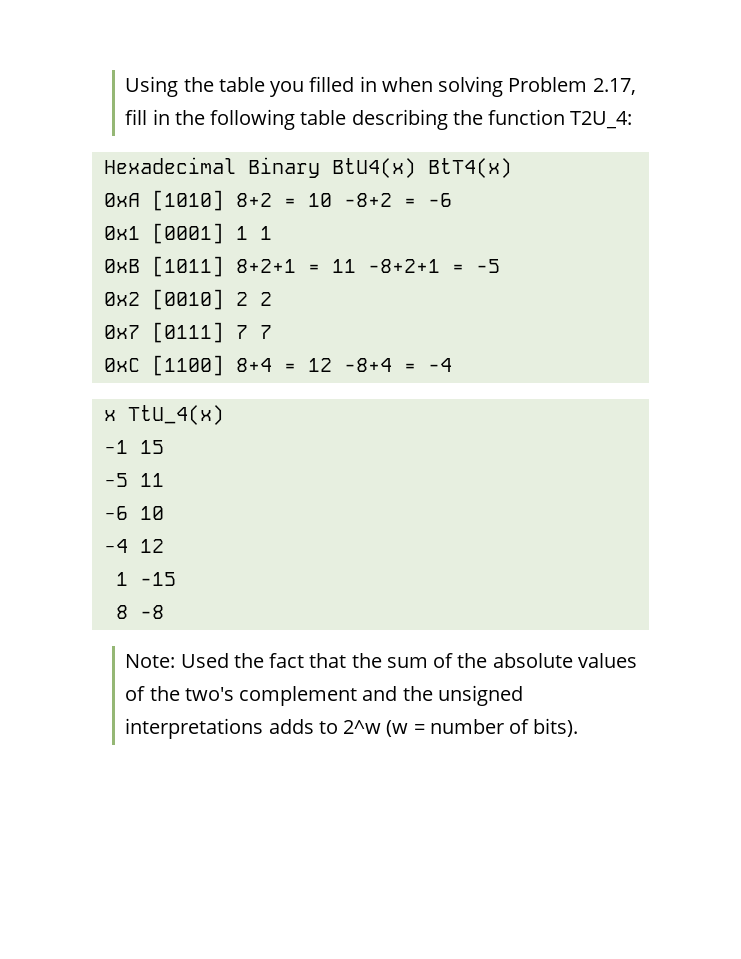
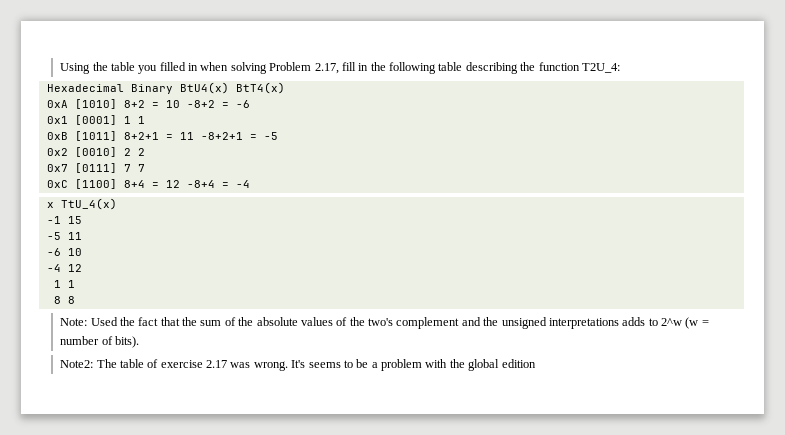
  −4 12
- 1 -15
- 8 -8
+ 1 1
+ 8 8
+ Note2: The table of exercise 2.17 was wrong. It's seems to be a problem with the global edition

